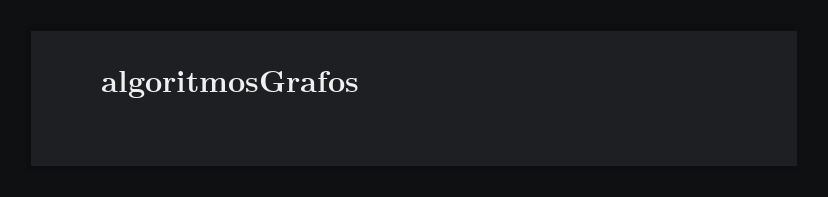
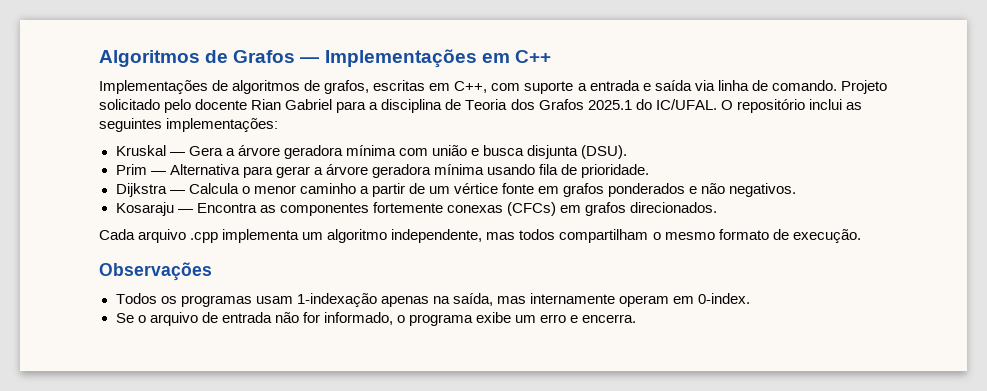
- algoritmosGrafos
+ Algoritmos de Grafos — Implementações em C++
+ Implementações de algoritmos de grafos, escritas em C++, com suporte a entrada e saída via linha de comando. Projeto solicitado pelo docente Rian Gabriel para a disciplina de Teoria dos Grafos 2025.1 do IC/UFAL. O repositório inclui as seguintes implementações:
+ Kruskal — Gera a árvore geradora mínima com união e busca disjunta (DSU).
+ Prim — Alternativa para gerar a árvore geradora mínima usando fila de prioridade.
+ Dijkstra — Calcula o menor caminho a partir de um vértice fonte em grafos ponderados e não negativos.
+ Kosaraju — Encontra as componentes fortemente conexas (CFCs) em grafos direcionados.
+ Cada arquivo .cpp implementa um algoritmo independente, mas todos compartilham o mesmo formato de execução.
+ Observações
+ Todos os programas usam 1-indexação apenas na saída, mas internamente operam em 0-index.
+ Se o arquivo de entrada não for informado, o programa exibe um erro e encerra.

